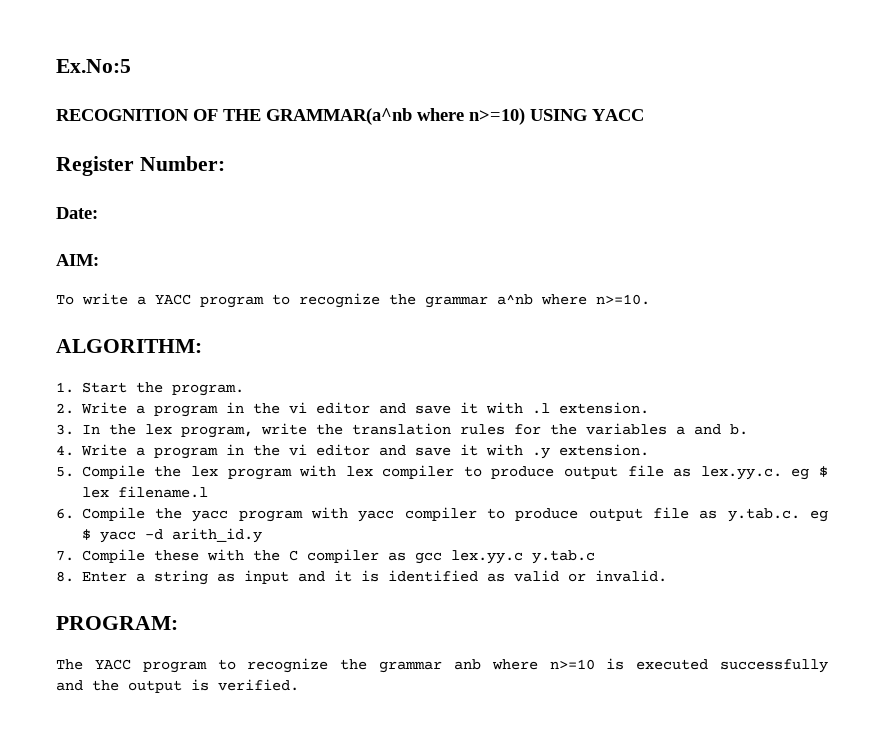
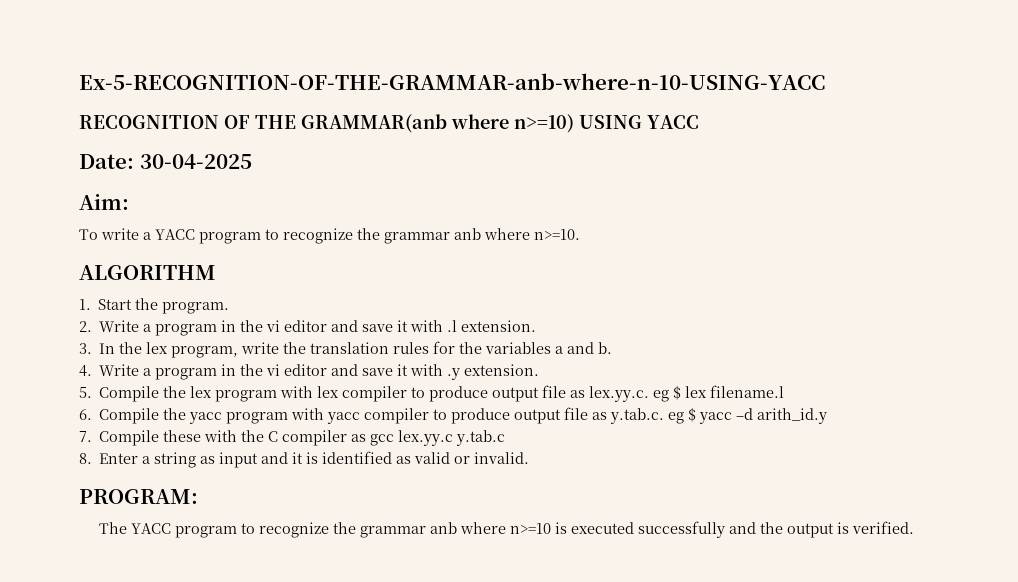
- Ex.No:5
+ Ex-5-RECOGNITION-OF-THE-GRAMMAR-anb-where-n-10-USING-YACC
- RECOGNITION OF THE GRAMMAR(a^nb where n>=10) USING YACC
+ RECOGNITION OF THE GRAMMAR(anb where n>=10) USING YACC
- Register Number:
- Date:
- AIM:
+ Date: 30-04-2025
+ Aim:
- To write a YACC program to recognize the grammar a^nb where n>=10.
+ To write a YACC program to recognize the grammar anb where n>=10.
- ALGORITHM:
+ ALGORITHM

